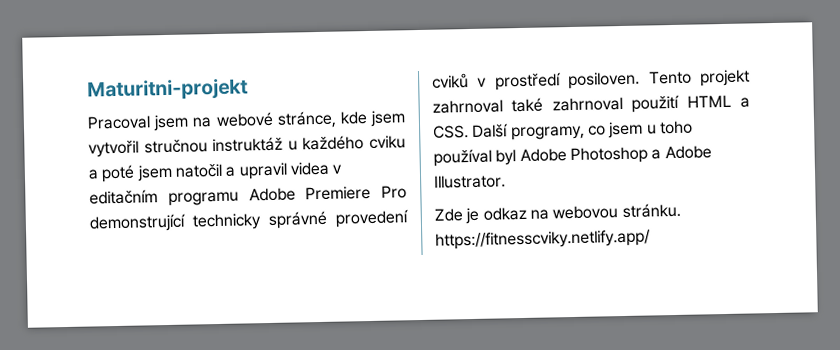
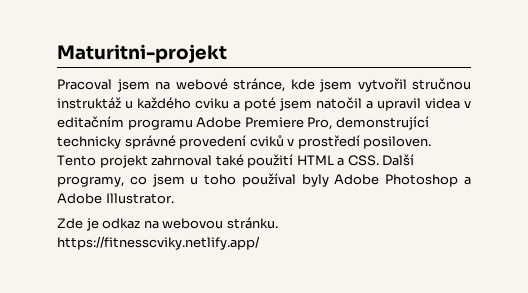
- Pracoval jsem na webové stránce, kde jsem vytvořil stručnou instruktáž u každého cviku a poté jsem natočil a upravil videa v editačním programu Adobe Premiere Pro demonstrující technicky správné provedení cviků v prostředí posiloven.
+ Pracoval jsem na webové stránce, kde jsem vytvořil stručnou instruktáž u každého cviku a poté jsem natočil a upravil videa v editačním programu Adobe Premiere Pro, demonstrující technicky správné provedení cviků v prostředí posiloven.
- Tento projekt zahrnoval také zahrnoval použití HTML a CSS. Další programy, co jsem u toho používal byl Adobe Photoshop a Adobe Illustrator.
+ Tento projekt zahrnoval také použití HTML a CSS. Další programy, co jsem u toho používal byly Adobe Photoshop a Adobe Illustrator.

